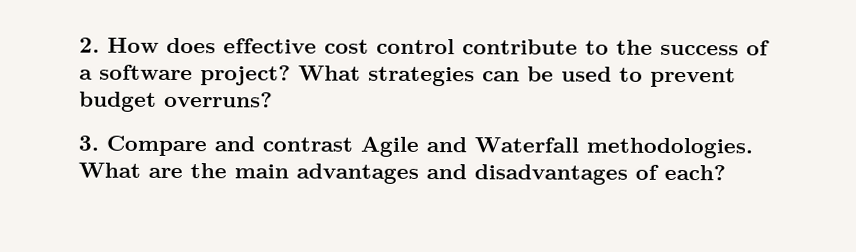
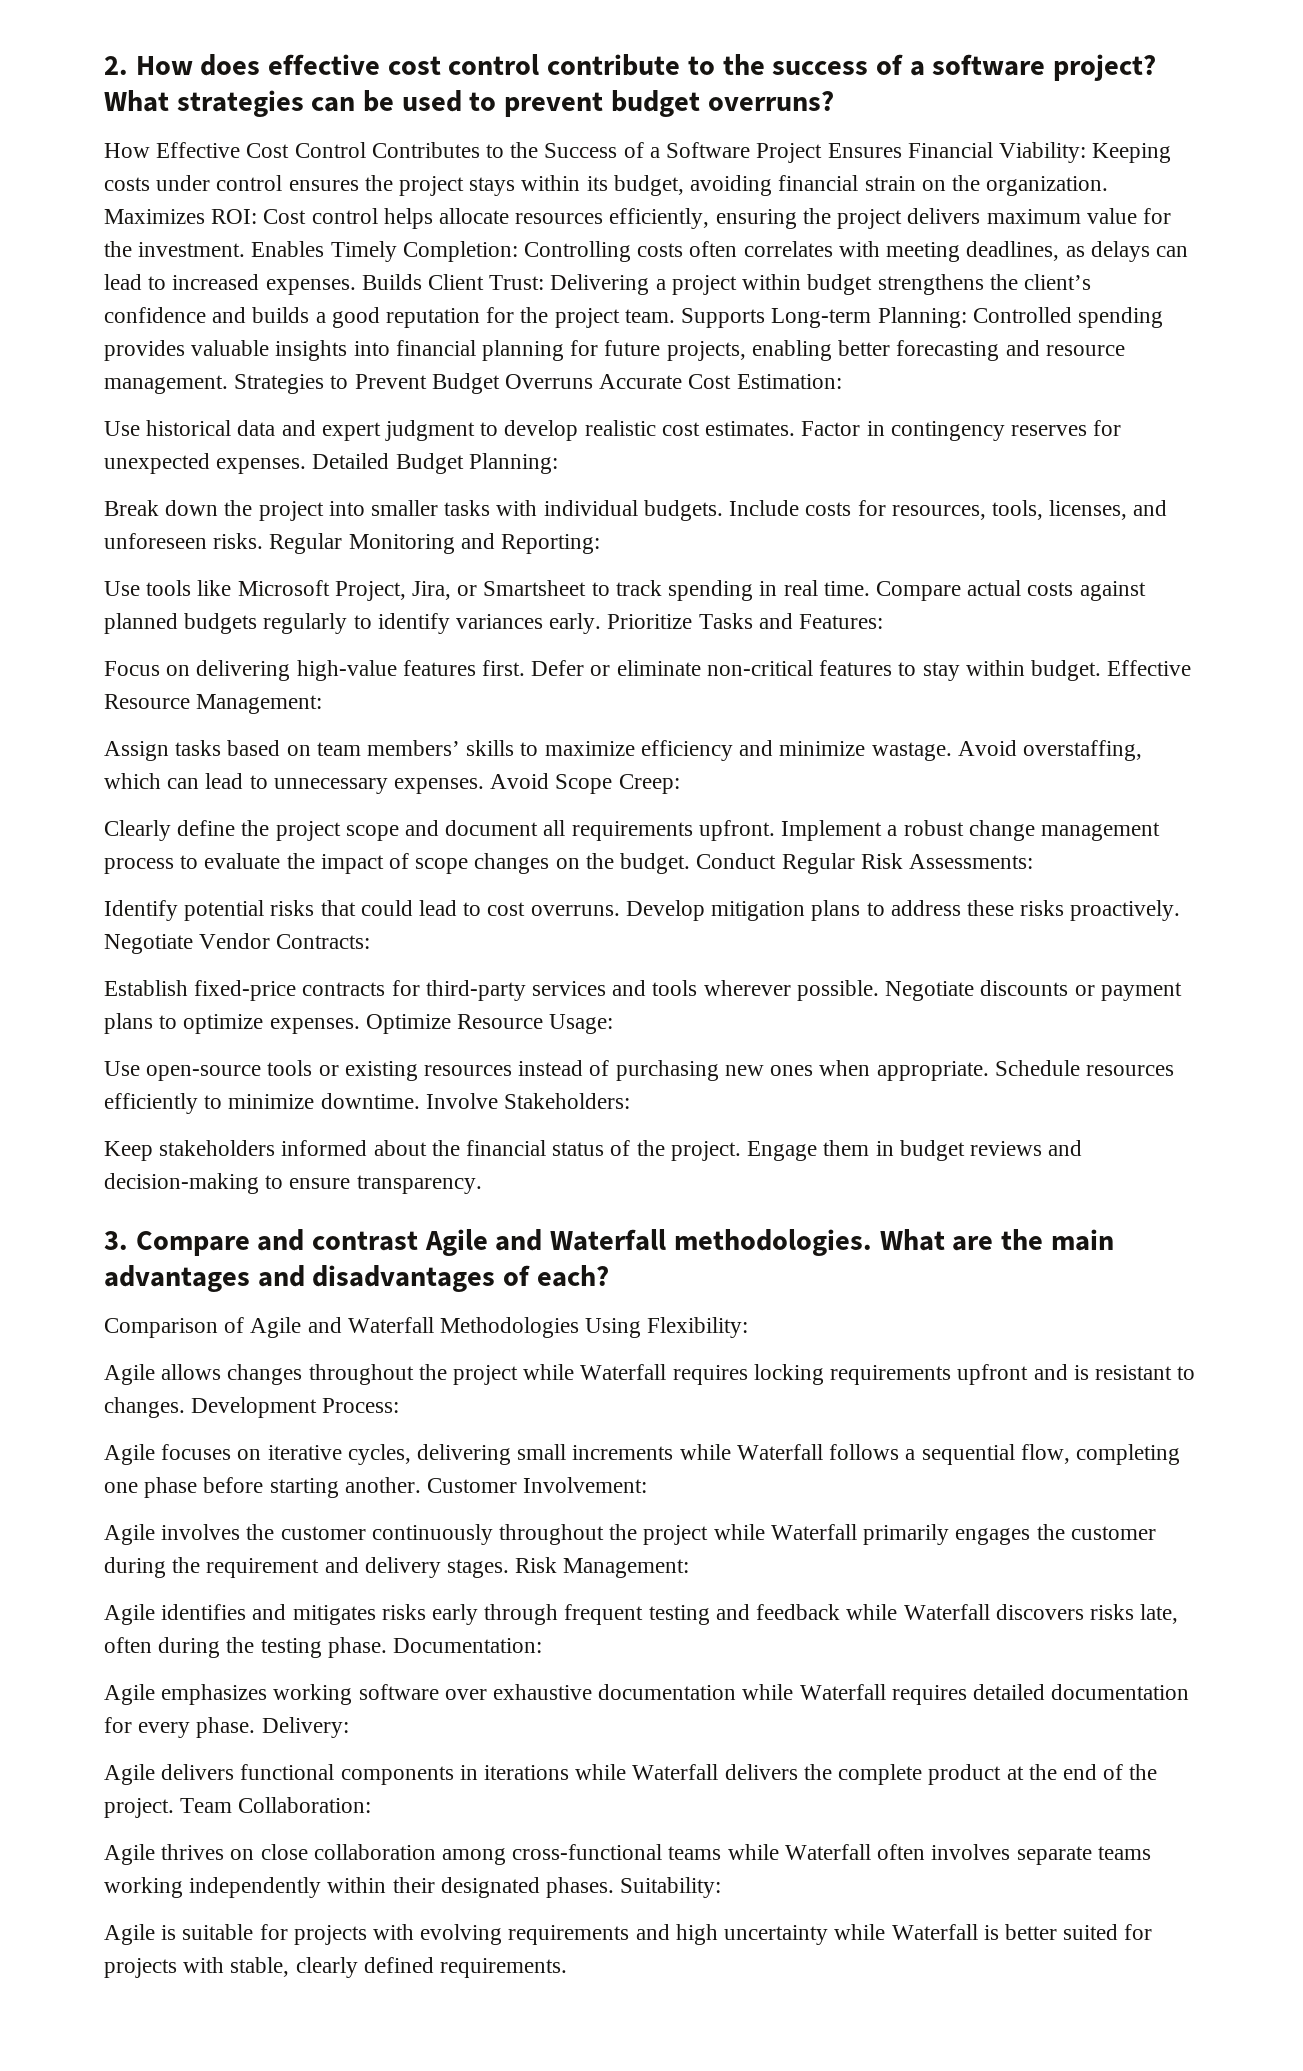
+ How Effective Cost Control Contributes to the Success of a Software Project Ensures Financial Viability: Keeping costs under control ensures the project stays within its budget, avoiding financial strain on the organization. Maximizes ROI: Cost control helps allocate resources efficiently, ensuring the project delivers maximum value for the investment. Enables Timely Completion: Controlling costs often correlates with meeting deadlines, as delays can lead to increased expenses. Builds Client Trust: Delivering a project within budget strengthens the client’s confidence and builds a good reputation for the project team. Supports Long-term Planning: Controlled spending provides valuable insights into financial planning for future projects, enabling better forecasting and resource management. Strategies to Prevent Budget Overruns Accurate Cost Estimation:
+ Use historical data and expert judgment to develop realistic cost estimates. Factor in contingency reserves for unexpected expenses. Detailed Budget Planning:
+ Break down the project into smaller tasks with individual budgets. Include costs for resources, tools, licenses, and unforeseen risks. Regular Monitoring and Reporting:
+ Use tools like Microsoft Project, Jira, or Smartsheet to track spending in real time. Compare actual costs against planned budgets regularly to identify variances early. Prioritize Tasks and Features:
+ Focus on delivering high-value features first. Defer or eliminate non-critical features to stay within budget. Effective Resource Management:
+ Assign tasks based on team members’ skills to maximize efficiency and minimize wastage. Avoid overstaffing, which can lead to unnecessary expenses. Avoid Scope Creep:
+ Clearly define the project scope and document all requirements upfront. Implement a robust change management process to evaluate the impact of scope changes on the budget. Conduct Regular Risk Assessments:
+ Identify potential risks that could lead to cost overruns. Develop mitigation plans to address these risks proactively. Negotiate Vendor Contracts:
+ Establish fixed-price contracts for third-party services and tools wherever possible. Negotiate discounts or payment plans to optimize expenses. Optimize Resource Usage:
+ Use open-source tools or existing resources instead of purchasing new ones when appropriate. Schedule resources efficiently to minimize downtime. Involve Stakeholders:
+ Keep stakeholders informed about the financial status of the project. Engage them in budget reviews and decision-making to ensure transparency.
+ Comparison of Agile and Waterfall Methodologies Using Flexibility:
+ Agile allows changes throughout the project while Waterfall requires locking requirements upfront and is resistant to changes. Development Process:
+ Agile focuses on iterative cycles, delivering small increments while Waterfall follows a sequential flow, completing one phase before starting another. Customer Involvement:
+ Agile involves the customer continuously throughout the project while Waterfall primarily engages the customer during the requirement and delivery stages. Risk Management:
+ Agile identifies and mitigates risks early through frequent testing and feedback while Waterfall discovers risks late, often during the testing phase. Documentation:
+ Agile emphasizes working software over exhaustive documentation while Waterfall requires detailed documentation for every phase. Delivery:
+ Agile delivers functional components in iterations while Waterfall delivers the complete product at the end of the project. Team Collaboration:
+ Agile thrives on close collaboration among cross-functional teams while Waterfall often involves separate teams working independently within their designated phases. Suitability:
+ Agile is suitable for projects with evolving requirements and high uncertainty while Waterfall is better suited for projects with stable, clearly defined requirements.

